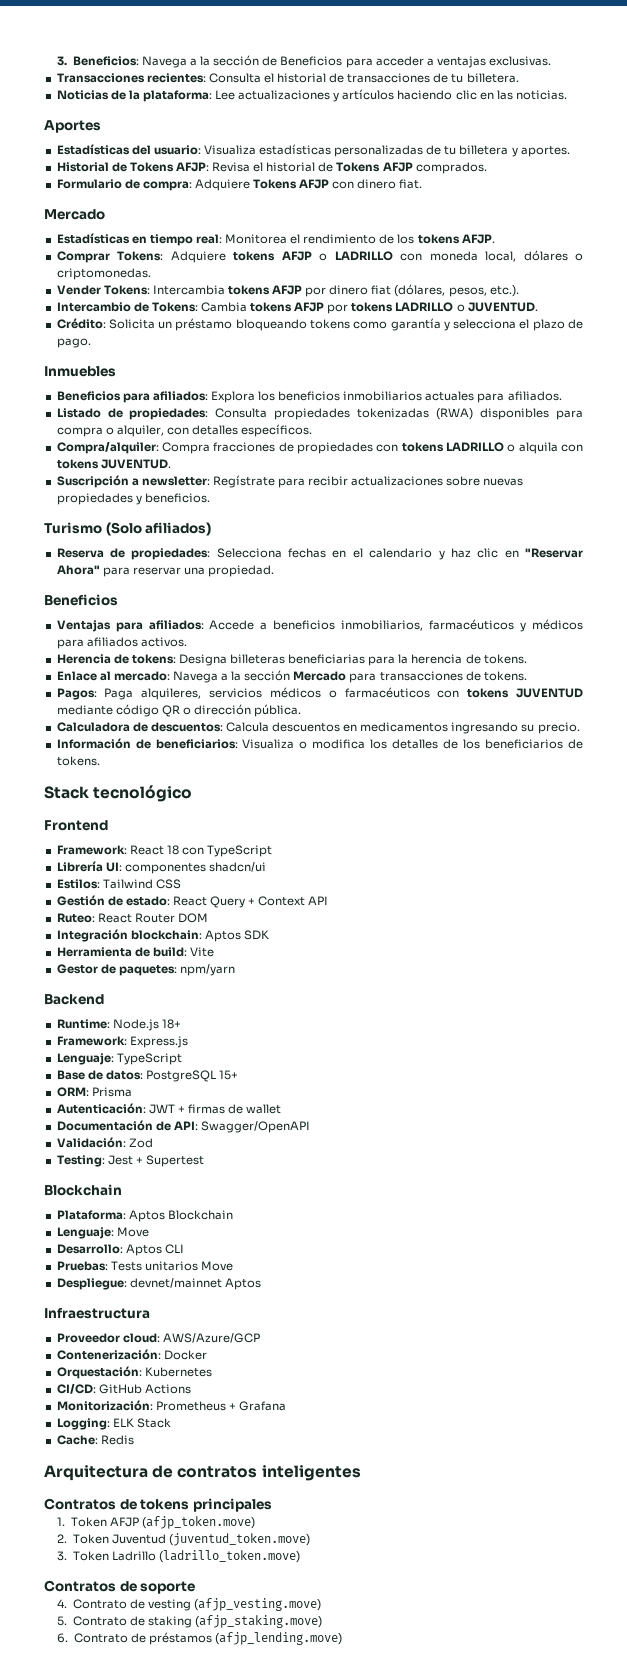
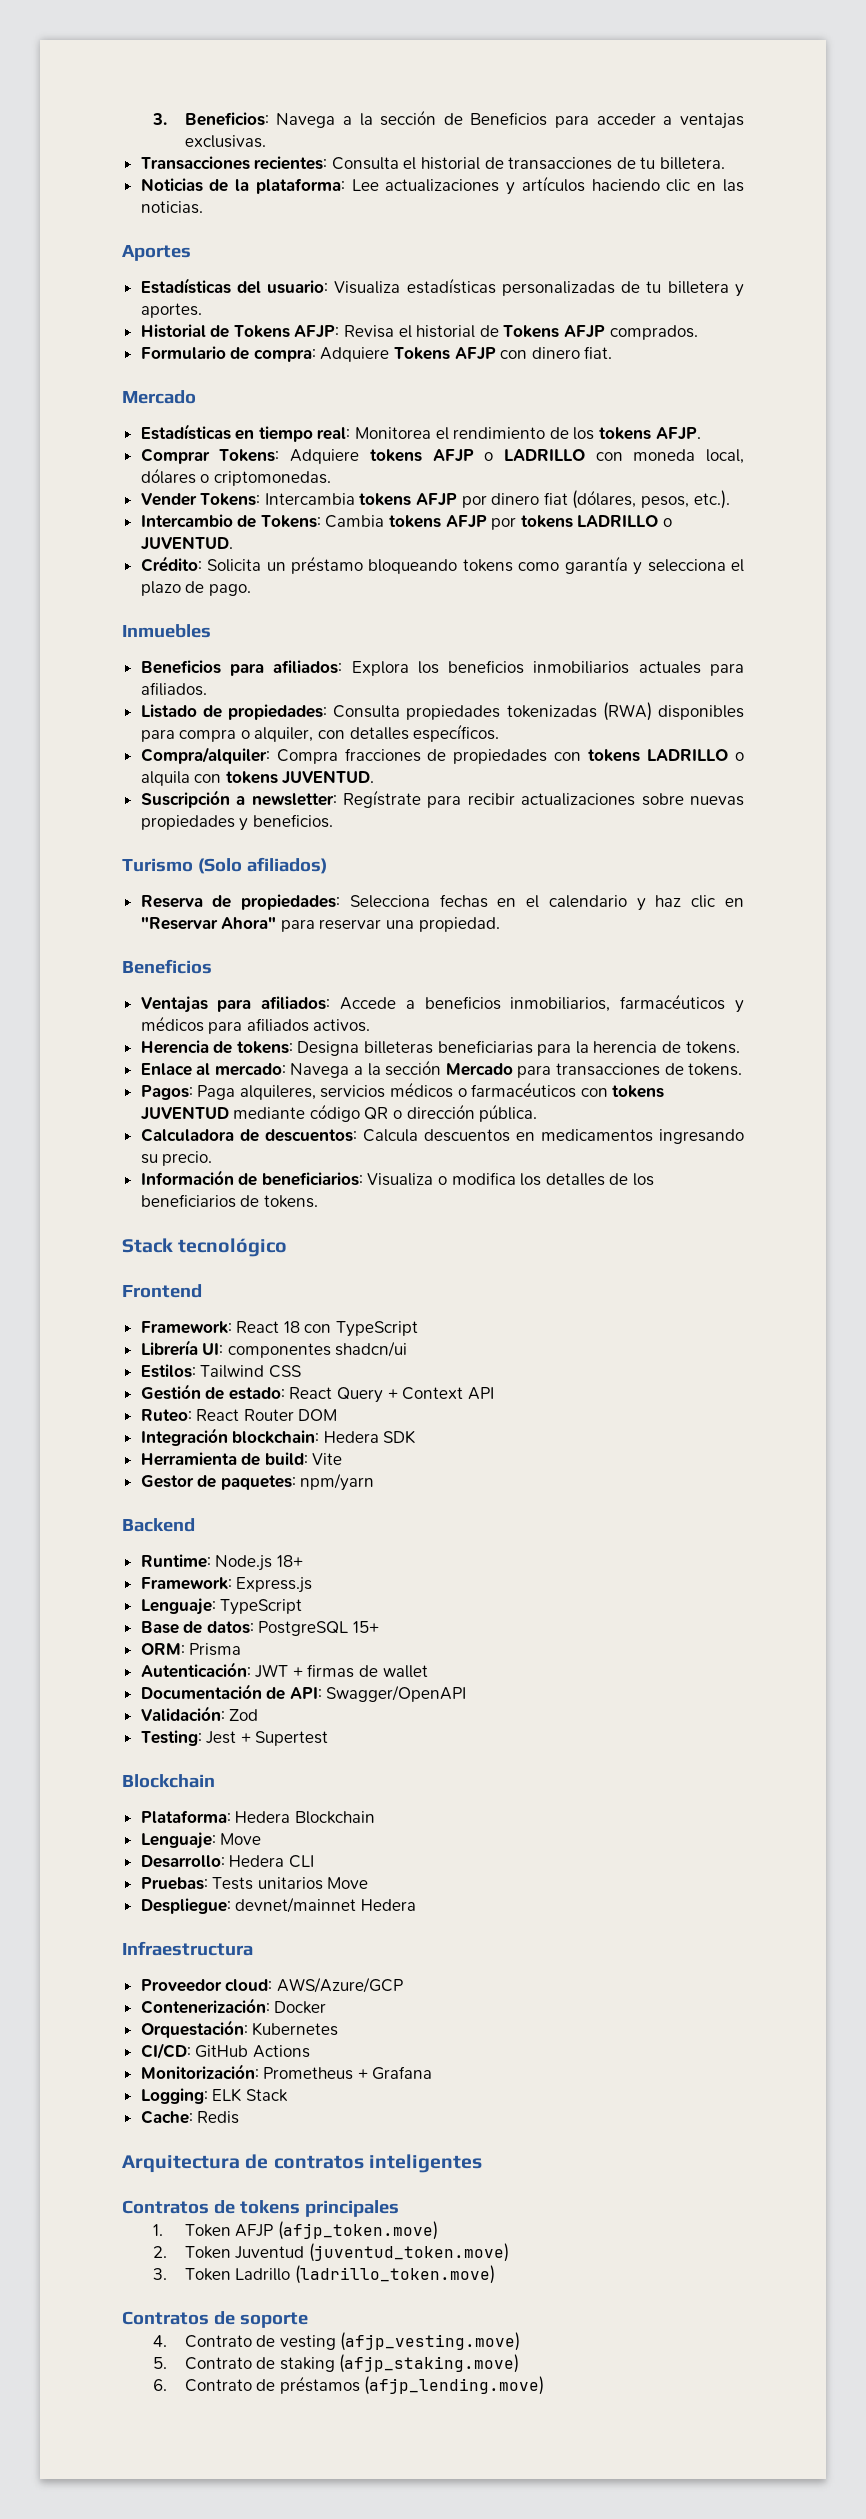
- Integración blockchain: Aptos SDK
+ Integración blockchain: Hedera SDK
- Plataforma: Aptos Blockchain
+ Plataforma: Hedera Blockchain
- Desarrollo: Aptos CLI
+ Desarrollo: Hedera CLI
- Despliegue: devnet/mainnet Aptos
+ Despliegue: devnet/mainnet Hedera

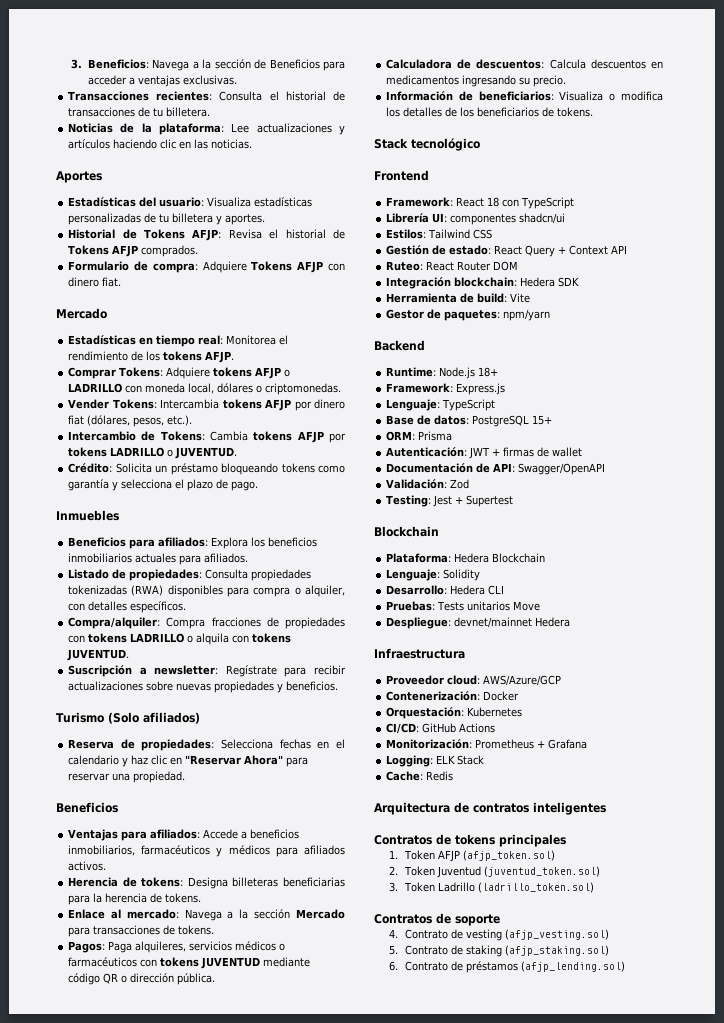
- Lenguaje: Move
+ Lenguaje: Solidity
- 1. Token AFJP (afjp_token.move)
+ 1. Token AFJP (afjp_token.sol)
- 2. Token Juventud (juventud_token.move)
+ 2. Token Juventud (juventud_token.sol)
- 3. Token Ladrillo (ladrillo_token.move)
+ 3. Token Ladrillo (ladrillo_token.sol)
- 4. Contrato de vesting (afjp_vesting.move)
+ 4. Contrato de vesting (afjp_vesting.sol)
- 5. Contrato de staking (afjp_staking.move)
+ 5. Contrato de staking (afjp_staking.sol)
- 6. Contrato de préstamos (afjp_lending.move)
+ 6. Contrato de préstamos (afjp_lending.sol)

